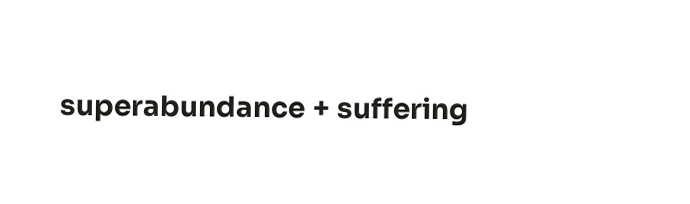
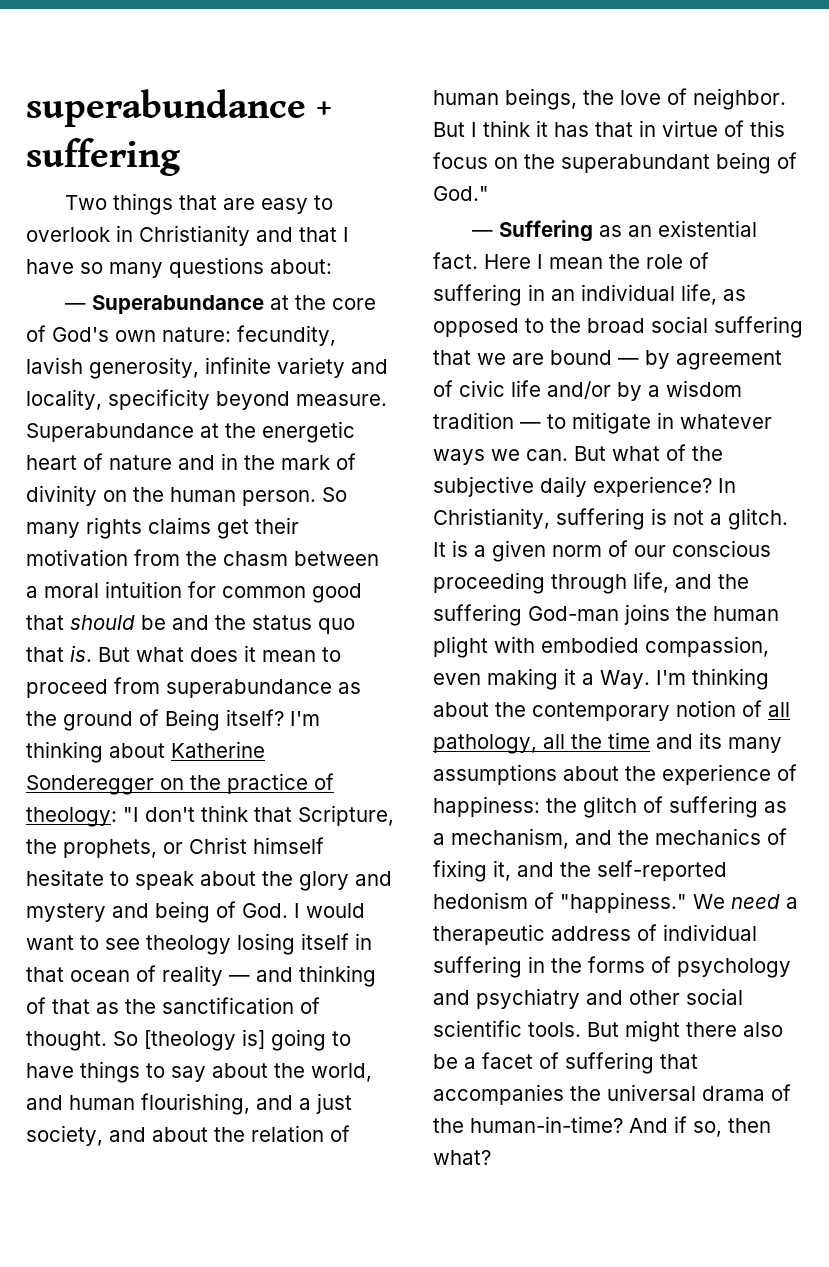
+ Two things that are easy to overlook in Christianity and that I have so many questions about:
+ — Superabundance at the core of God's own nature: fecundity, lavish generosity, infinite variety and locality, specificity beyond measure. Superabundance at the energetic heart of nature and in the mark of divinity on the human person. So many rights claims get their motivation from the chasm between a moral intuition for common good that should be and the status quo that is. But what does it mean to proceed from superabundance as the ground of Being itself? I'm thinking about Katherine Sonderegger on the practice of theology: "I don't think that Scripture, the prophets, or Christ himself hesitate to speak about the glory and mystery and being of God. I would want to see theology losing itself in that ocean of reality — and thinking of that as the sanctification of thought. So [theology is] going to have things to say about the world, and human flourishing, and a just society, and about the relation of human beings, the love of neighbor. But I think it has that in virtue of this focus on the superabundant being of God."
+ — Suffering as an existential fact. Here I mean the role of suffering in an individual life, as opposed to the broad social suffering that we are bound — by agreement of civic life and/or by a wisdom tradition — to mitigate in whatever ways we can. But what of the subjective daily experience? In Christianity, suffering is not a glitch. It is a given norm of our conscious proceeding through life, and the suffering God-man joins the human plight with embodied compassion, even making it a Way. I'm thinking about the contemporary notion of all pathology, all the time and its many assumptions about the experience of happiness: the glitch of suffering as a mechanism, and the mechanics of fixing it, and the self-reported hedonism of "happiness." We need a therapeutic address of individual suffering in the forms of psychology and psychiatry and other social scientific tools. But might there also be a facet of suffering that accompanies the universal drama of the human-in-time? And if so, then what?

